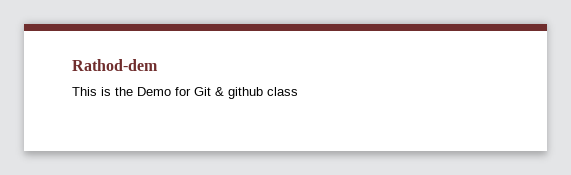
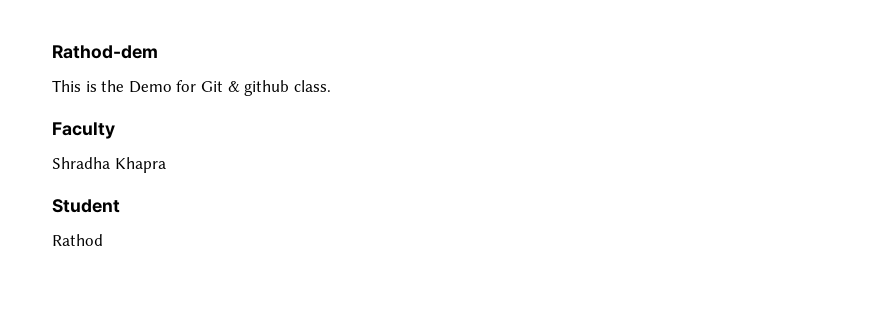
- This is the Demo for Git & github class
+ This is the Demo for Git & github class.
+ Faculty
+ Shradha Khapra
+ Student
+ Rathod

